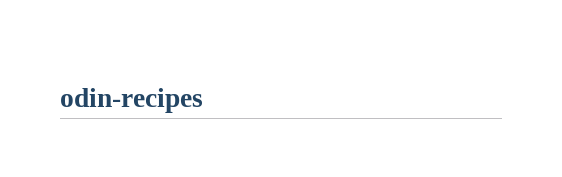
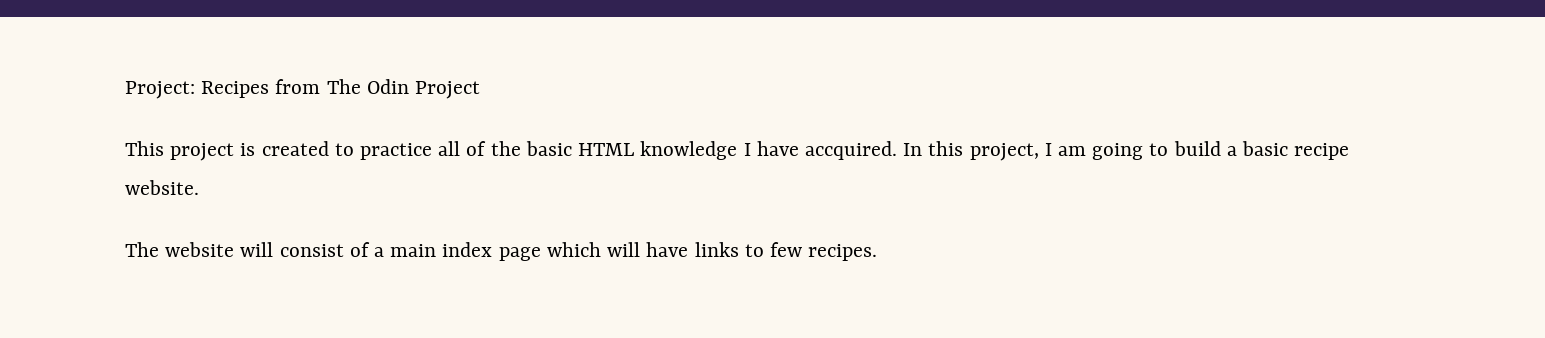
- odin-recipes
+ Project: Recipes from The Odin Project
+ This project is created to practice all of the basic HTML knowledge I have accquired. In this project, I am going to build a basic recipe website.
+ The website will consist of a main index page which will have links to few recipes.

